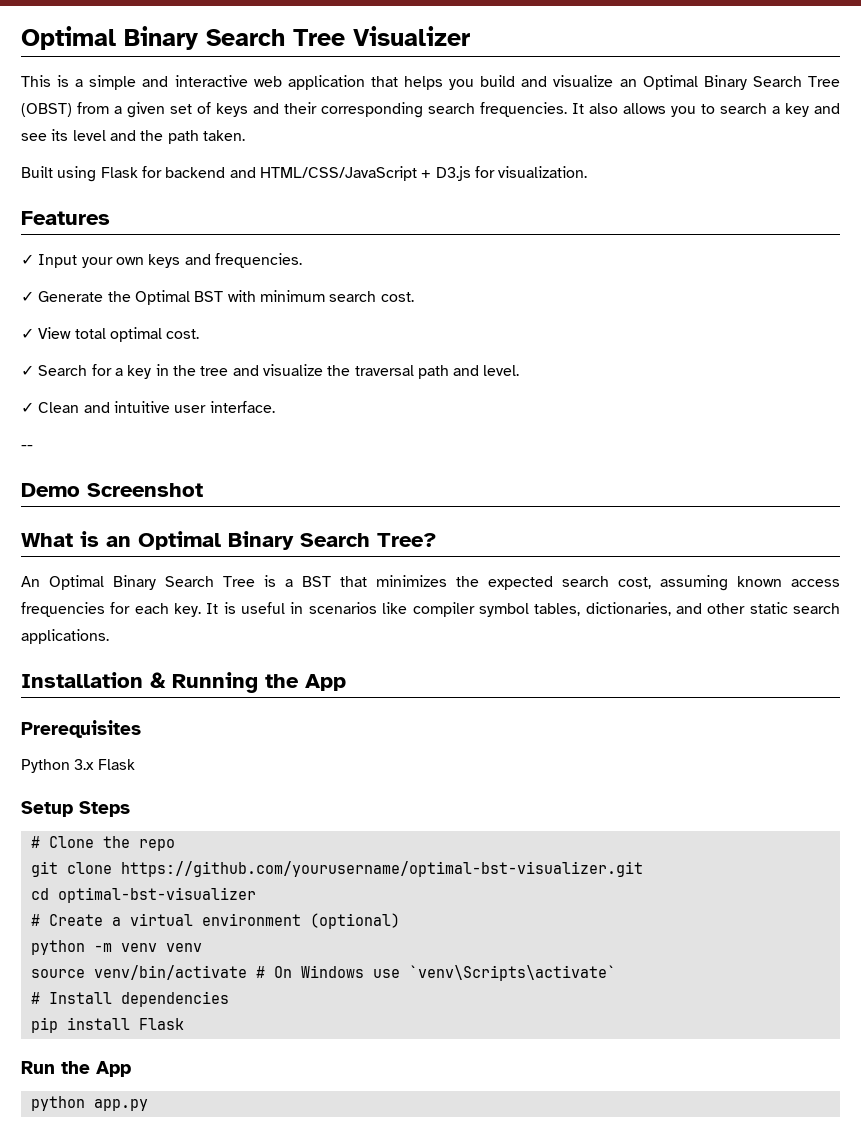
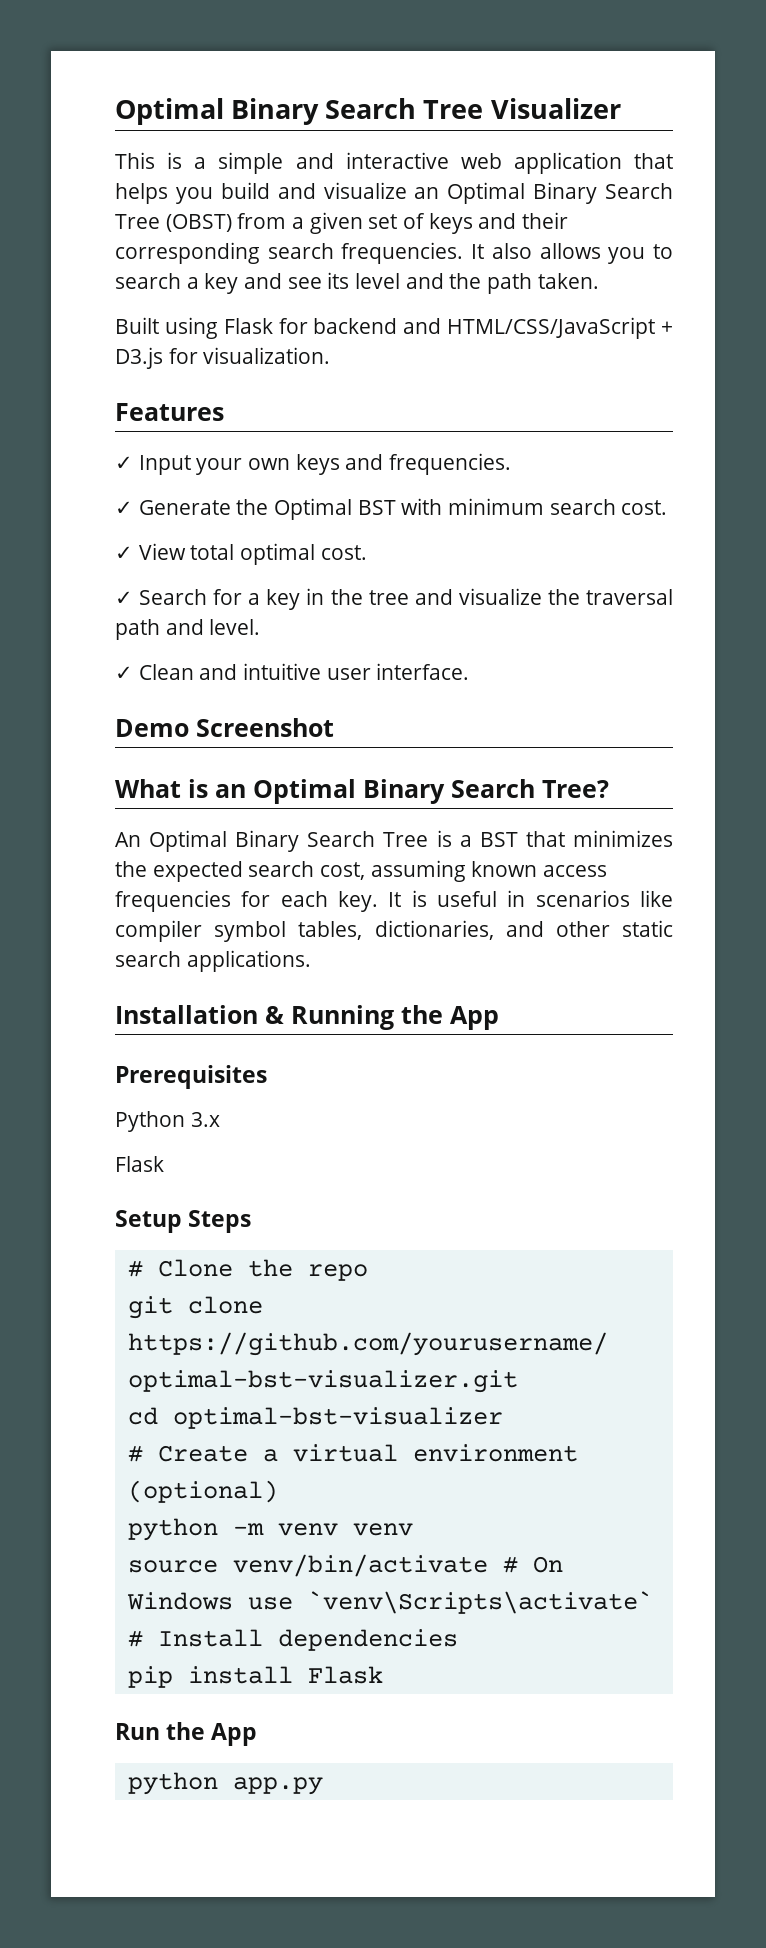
- --
- Python 3.x Flask
+ Python 3.x
+ Flask

